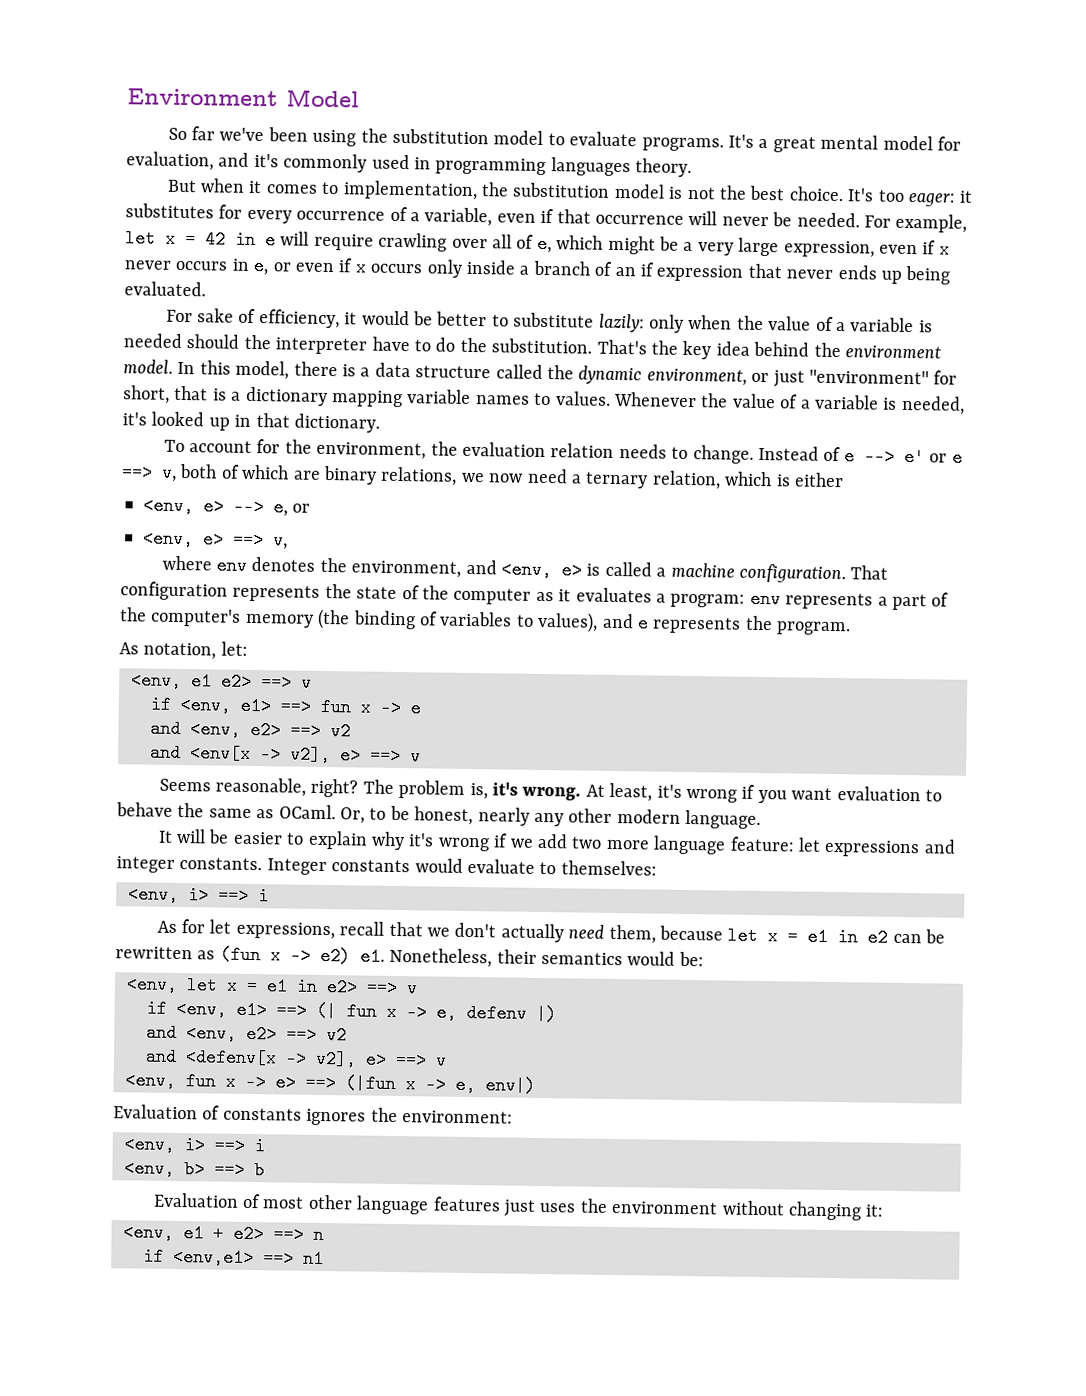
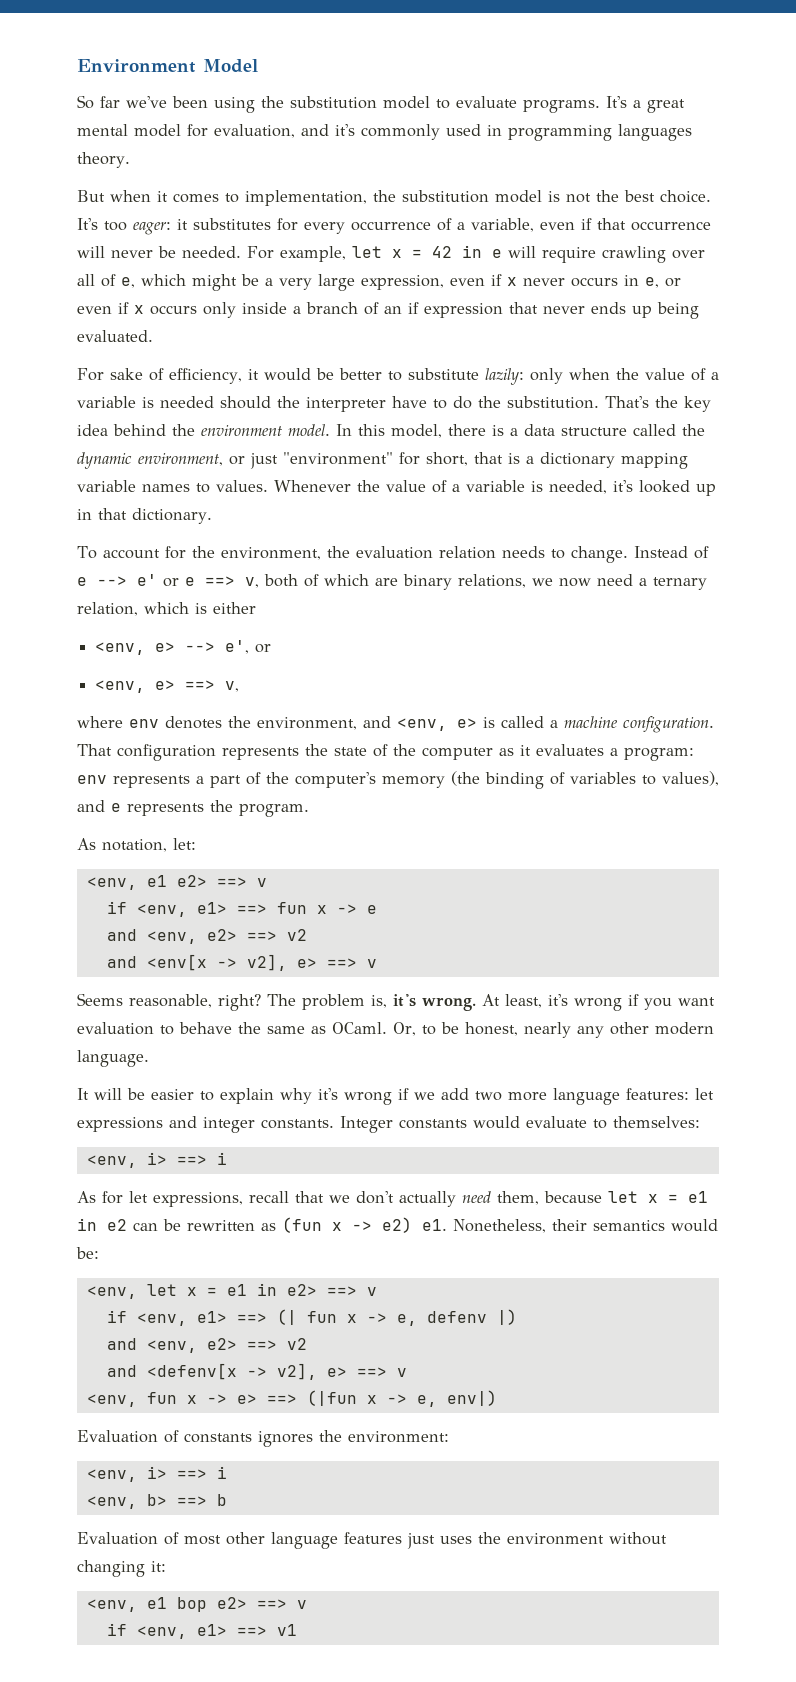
- <env, e> --> e, or
+ <env, e> --> e', or
- It will be easier to explain why it's wrong if we add two more language feature: let expressions and integer constants.
+ It will be easier to explain why it's wrong if we add two more language features: let expressions and integer constants.
- <env, e1 + e2> ==> n
- if <env,e1> ==> n1
+ <env, e1 bop e2> ==> v
+ if <env, e1> ==> v1

